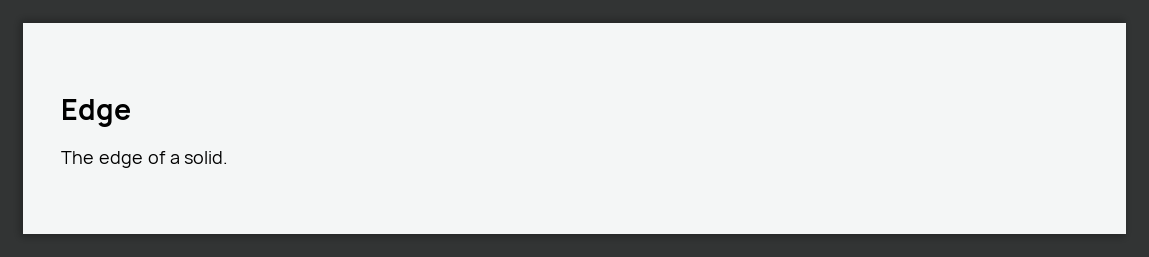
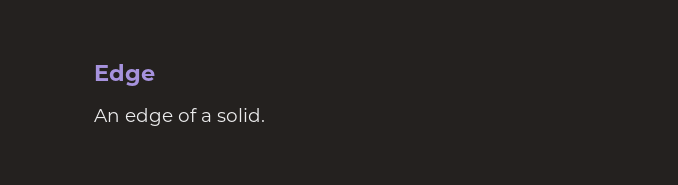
- The edge of a solid.
+ An edge of a solid.

